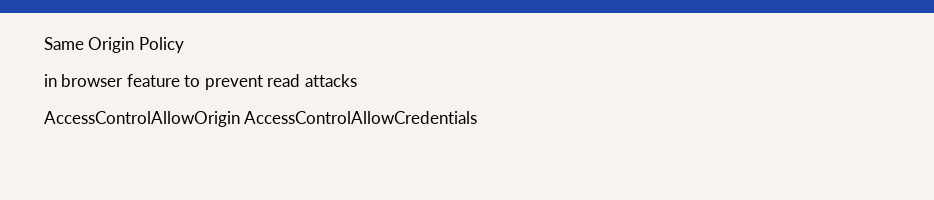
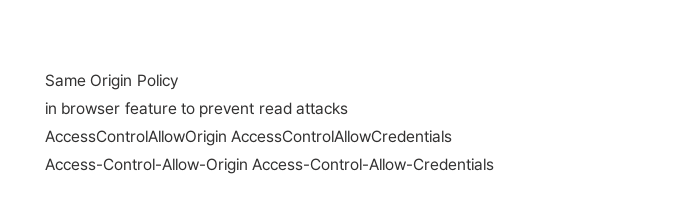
+ Access-Control-Allow-Origin Access-Control-Allow-Credentials

